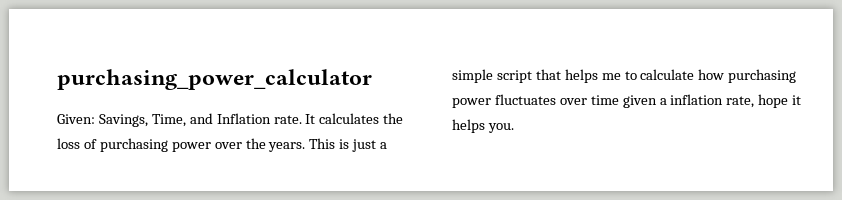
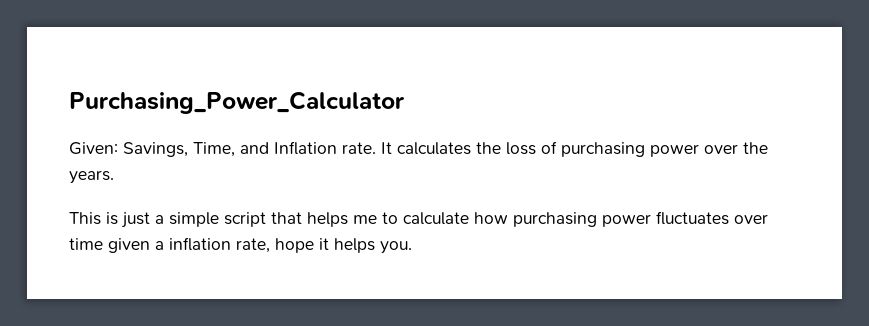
- purchasing_power_calculator
+ Purchasing_Power_Calculator
- It calculates the loss of purchasing power over the years. This is just a simple script that helps me to calculate how purchasing power fluctuates over time given a inflation rate, hope it helps you.
+ It calculates the loss of purchasing power over the years.
+ This is just a simple script that helps me to calculate how purchasing power fluctuates over time given a inflation rate, hope it helps you.

